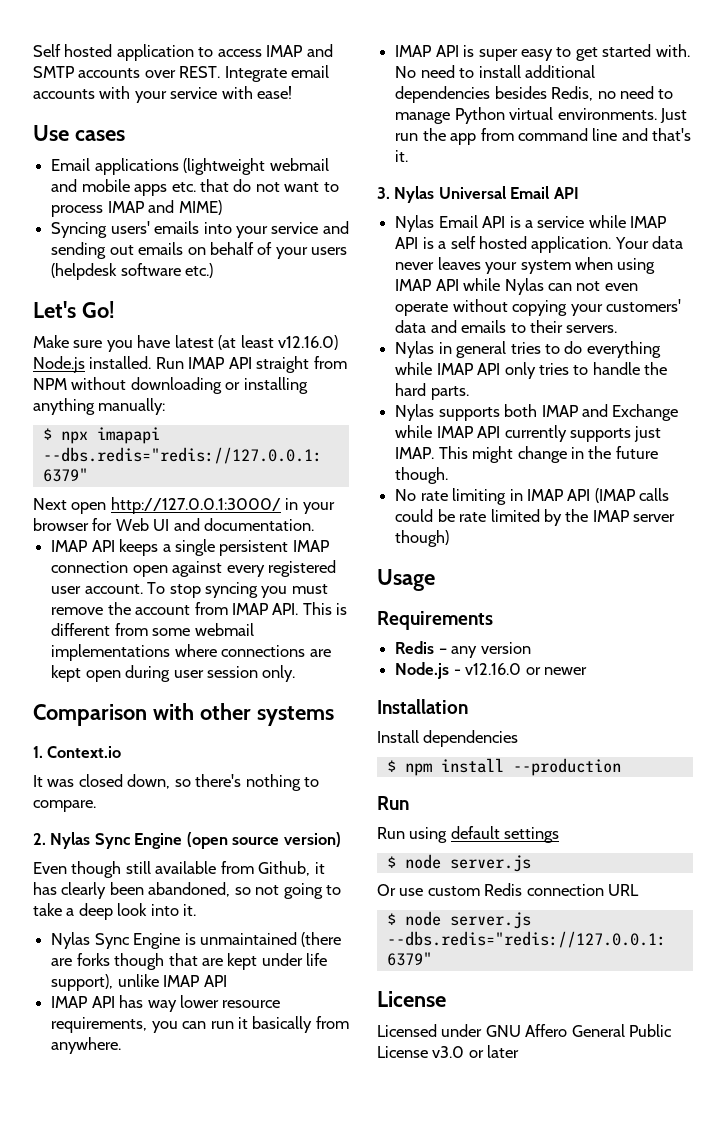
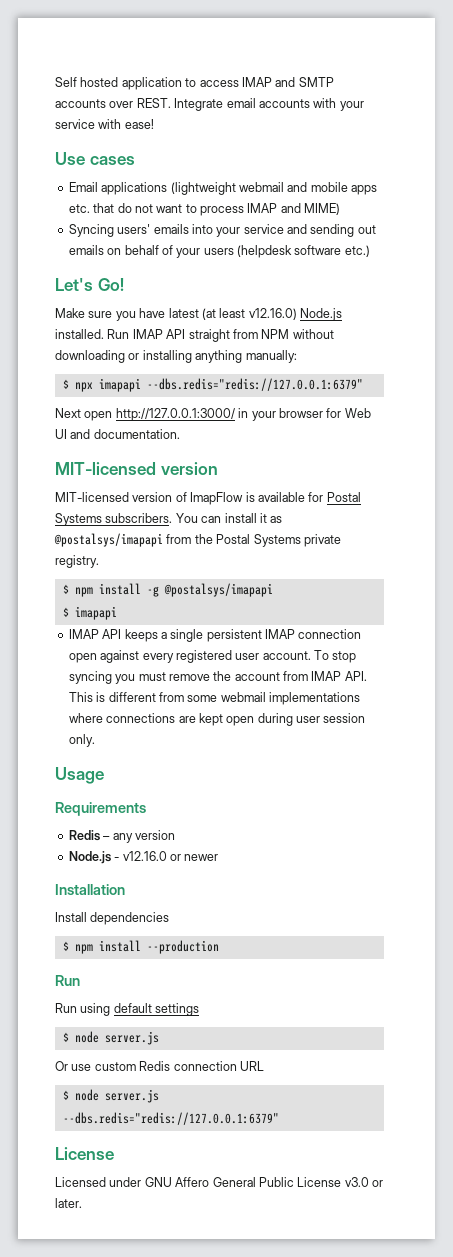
  Next open http://127.0.0.1:3000/ in your browser for Web UI and documentation.
+ MIT-licensed version
+ MIT-licensed version of ImapFlow is available for Postal Systems subscribers. You can install it as @postalsys/imapapi from the Postal Systems private registry.
+ $ npm install -g @postalsys/imapapi
+ $ imapapi
- Comparison with other systems
- 1. Context.io
- It was closed down, so there's nothing to compare.
- 2. Nylas Sync Engine (open source version)
- Even though still available from Github, it has clearly been abandoned, so not going to take a deep look into it.
- Nylas Sync Engine is unmaintained (there are forks though that are kept under life support), unlike IMAP API
- IMAP API has way lower resource requirements, you can run it basically from anywhere.
- IMAP API is super easy to get started with. No need to install additional dependencies besides Redis, no need to manage Python virtual environments. Just run the app from command line and that's it.
- 3. Nylas Universal Email API
- Nylas Email API is a service while IMAP API is a self hosted application. Your data never leaves your system when using IMAP API while Nylas can not even operate without copying your customers' data and emails to their servers.
- Nylas in general tries to do everything while IMAP API only tries to handle the hard parts.
- Nylas supports both IMAP and Exchange while IMAP API currently supports just IMAP. This might change in the future though.
- No rate limiting in IMAP API (IMAP calls could be rate limited by the IMAP server though)
- Licensed under GNU Affero General Public License v3.0 or later
+ Licensed under GNU Affero General Public License v3.0 or later.

